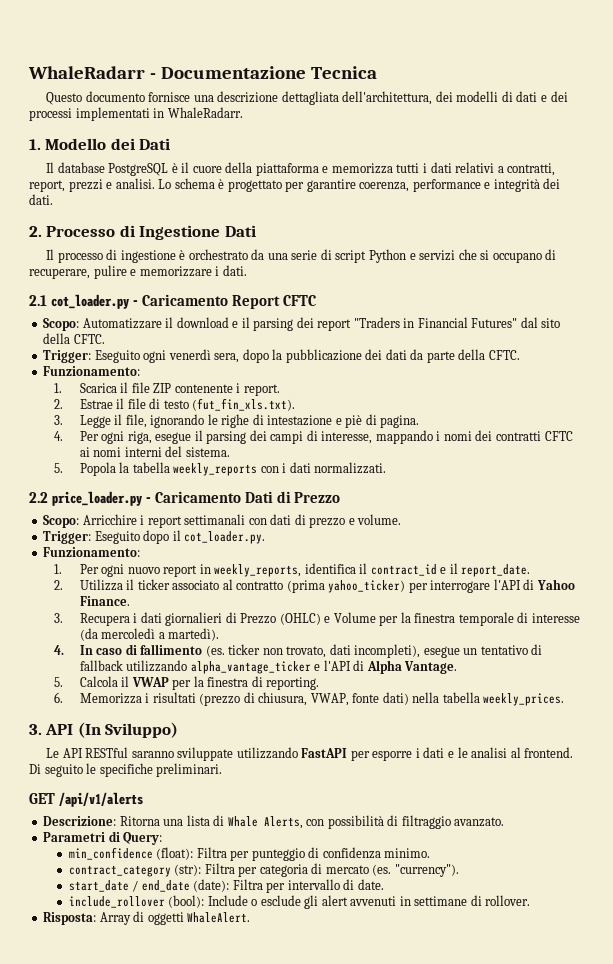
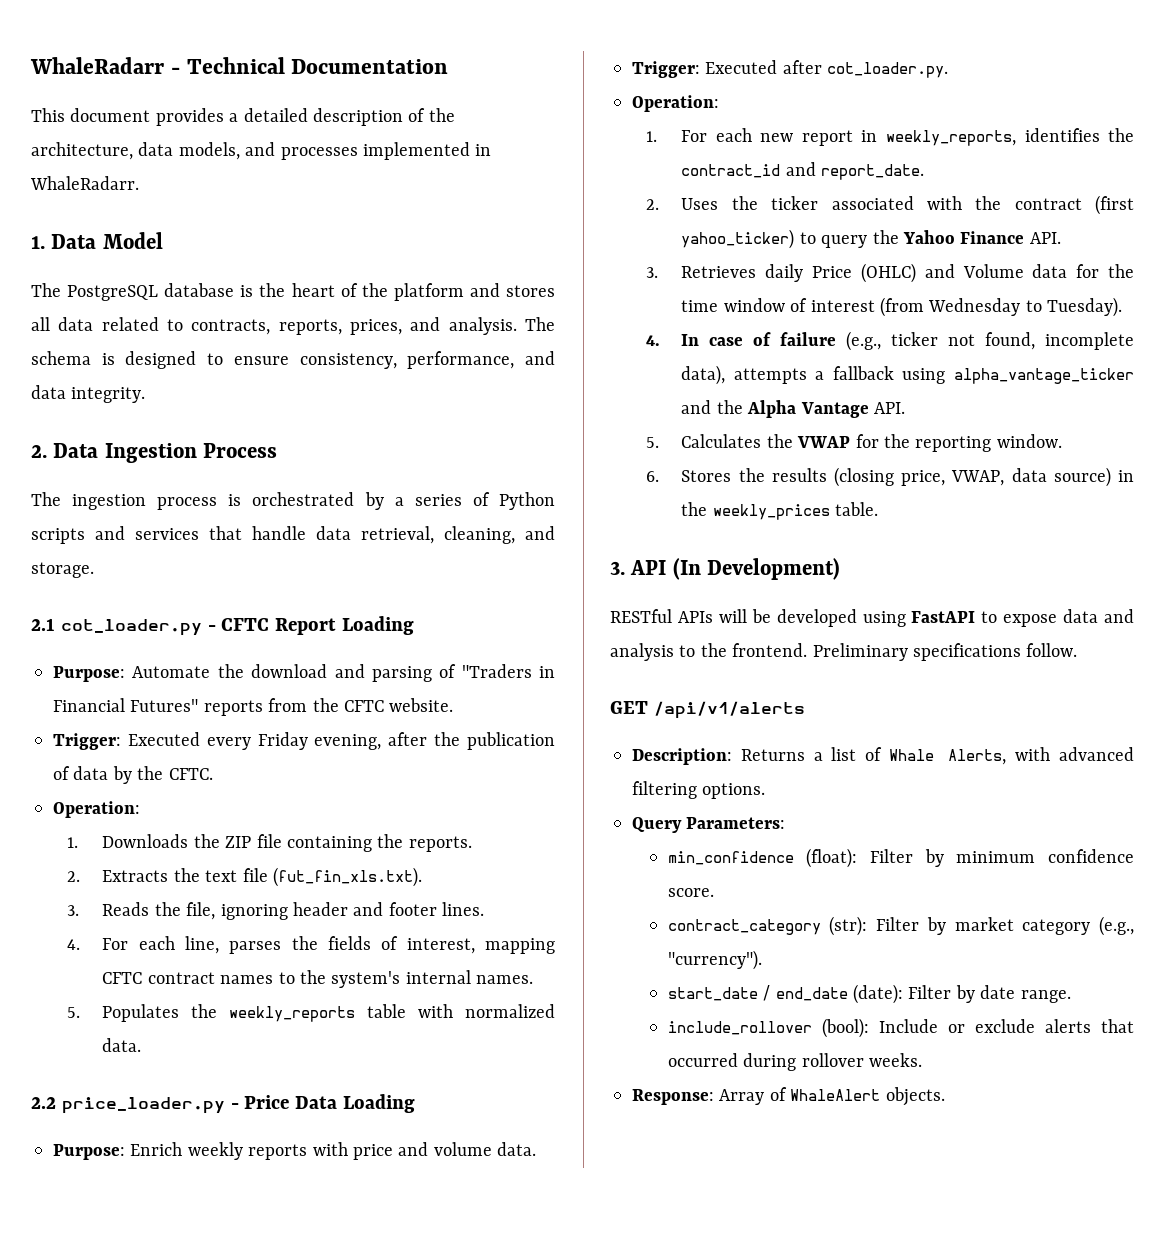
- WhaleRadarr - Documentazione Tecnica
- Questo documento fornisce una descrizione dettagliata dell'architettura, dei modelli di dati e dei processi implementati in WhaleRadarr.
- 1. Modello dei Dati
- Il database PostgreSQL è il cuore della piattaforma e memorizza tutti i dati relativi a contratti, report, prezzi e analisi. Lo schema è progettato per garantire coerenza, performance e integrità dei dati.
- 2. Processo di Ingestione Dati
- Il processo di ingestione è orchestrato da una serie di script Python e servizi che si occupano di recuperare, pulire e memorizzare i dati.
- 2.1 cot_loader.py - Caricamento Report CFTC
- Scopo: Automatizzare il download e il parsing dei report "Traders in Financial Futures" dal sito della CFTC.
- Trigger: Eseguito ogni venerdì sera, dopo la pubblicazione dei dati da parte della CFTC.
- Funzionamento:
- 1. Scarica il file ZIP contenente i report.
- 2. Estrae il file di testo (fut_fin_xls.txt).
- 3. Legge il file, ignorando le righe di intestazione e piè di pagina.
- 4. Per ogni riga, esegue il parsing dei campi di interesse, mappando i nomi dei contratti CFTC ai nomi interni del sistema.
- 5. Popola la tabella weekly_reports con i dati normalizzati.
- 2.2 price_loader.py - Caricamento Dati di Prezzo
- Scopo: Arricchire i report settimanali con dati di prezzo e volume.
- Trigger: Eseguito dopo il cot_loader.py.
- Funzionamento:
- 1. Per ogni nuovo report in weekly_reports, identifica il contract_id e il report_date.
- 2. Utilizza il ticker associato al contratto (prima yahoo_ticker) per interrogare l'API di Yahoo Finance.
- 3. Recupera i dati giornalieri di Prezzo (OHLC) e Volume per la finestra temporale di interesse (da mercoledì a martedì).
- 4. In caso di fallimento (es. ticker non trovato, dati incompleti), esegue un tentativo di fallback utilizzando alpha_vantage_ticker e l'API di Alpha Vantage.
- 5. Calcola il VWAP per la finestra di reporting.
- 6. Memorizza i risultati (prezzo di chiusura, VWAP, fonte dati) nella tabella weekly_prices.
- 3. API (In Sviluppo)
- Le API RESTful saranno sviluppate utilizzando FastAPI per esporre i dati e le analisi al frontend. Di seguito le specifiche preliminari.
+ WhaleRadarr - Technical Documentation
+ This document provides a detailed description of the architecture, data models, and processes implemented in WhaleRadarr.
+ 1. Data Model
+ The PostgreSQL database is the heart of the platform and stores all data related to contracts, reports, prices, and analysis. The schema is designed to ensure consistency, performance, and data integrity.
+ 2. Data Ingestion Process
+ The ingestion process is orchestrated by a series of Python scripts and services that handle data retrieval, cleaning, and storage.
+ 2.1 cot_loader.py - CFTC Report Loading
+ Purpose: Automate the download and parsing of "Traders in Financial Futures" reports from the CFTC website.
+ Trigger: Executed every Friday evening, after the publication of data by the CFTC.
+ Operation:
+ 1. Downloads the ZIP file containing the reports.
+ 2. Extracts the text file (fut_fin_xls.txt).
+ 3. Reads the file, ignoring header and footer lines.
+ 4. For each line, parses the fields of interest, mapping CFTC contract names to the system's internal names.
+ 5. Populates the weekly_reports table with normalized data.
+ 2.2 price_loader.py - Price Data Loading
+ Purpose: Enrich weekly reports with price and volume data.
+ Trigger: Executed after cot_loader.py.
+ Operation:
+ 1. For each new report in weekly_reports, identifies the contract_id and report_date.
+ 2. Uses the ticker associated with the contract (first yahoo_ticker) to query the Yahoo Finance API.
+ 3. Retrieves daily Price (OHLC) and Volume data for the time window of interest (from Wednesday to Tuesday).
+ 4. In case of failure (e.g., ticker not found, incomplete data), attempts a fallback using alpha_vantage_ticker and the Alpha Vantage API.
+ 5. Calculates the VWAP for the reporting window.
+ 6. Stores the results (closing price, VWAP, data source) in the weekly_prices table.
+ 3. API (In Development)
+ RESTful APIs will be developed using FastAPI to expose data and analysis to the frontend. Preliminary specifications follow.
  GET /api/v1/alerts
- Descrizione: Ritorna una lista di Whale Alerts, con possibilità di filtraggio avanzato.
- Parametri di Query:
- min_confidence (float): Filtra per punteggio di confidenza minimo.
- contract_category (str): Filtra per categoria di mercato (es. "currency").
+ Description: Returns a list of Whale Alerts, with advanced filtering options.
+ Query Parameters:
+ min_confidence (float): Filter by minimum confidence score.
+ contract_category (str): Filter by market category (e.g., "currency").
- start_date / end_date (date): Filtra per intervallo di date.
- include_rollover (bool): Include o esclude gli alert avvenuti in settimane di rollover.
- Risposta: Array di oggetti WhaleAlert.
+ start_date / end_date (date): Filter by date range.
+ include_rollover (bool): Include or exclude alerts that occurred during rollover weeks.
+ Response: Array of WhaleAlert objects.

